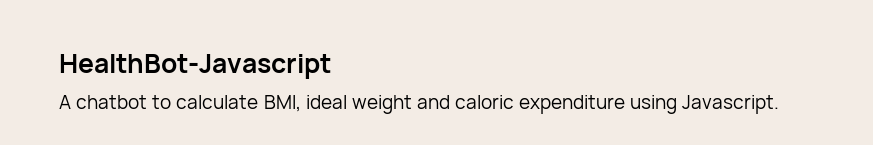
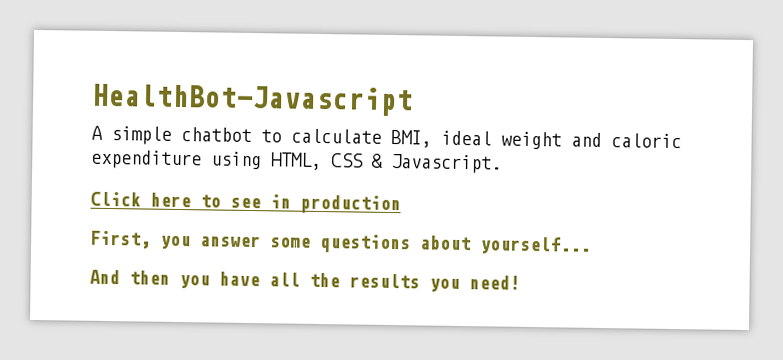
- A chatbot to calculate BMI, ideal weight and caloric expenditure using Javascript.
+ A simple chatbot to calculate BMI, ideal weight and caloric expenditure using HTML, CSS & Javascript.
+ Click here to see in production
+ First, you answer some questions about yourself...
+ And then you have all the results you need!

